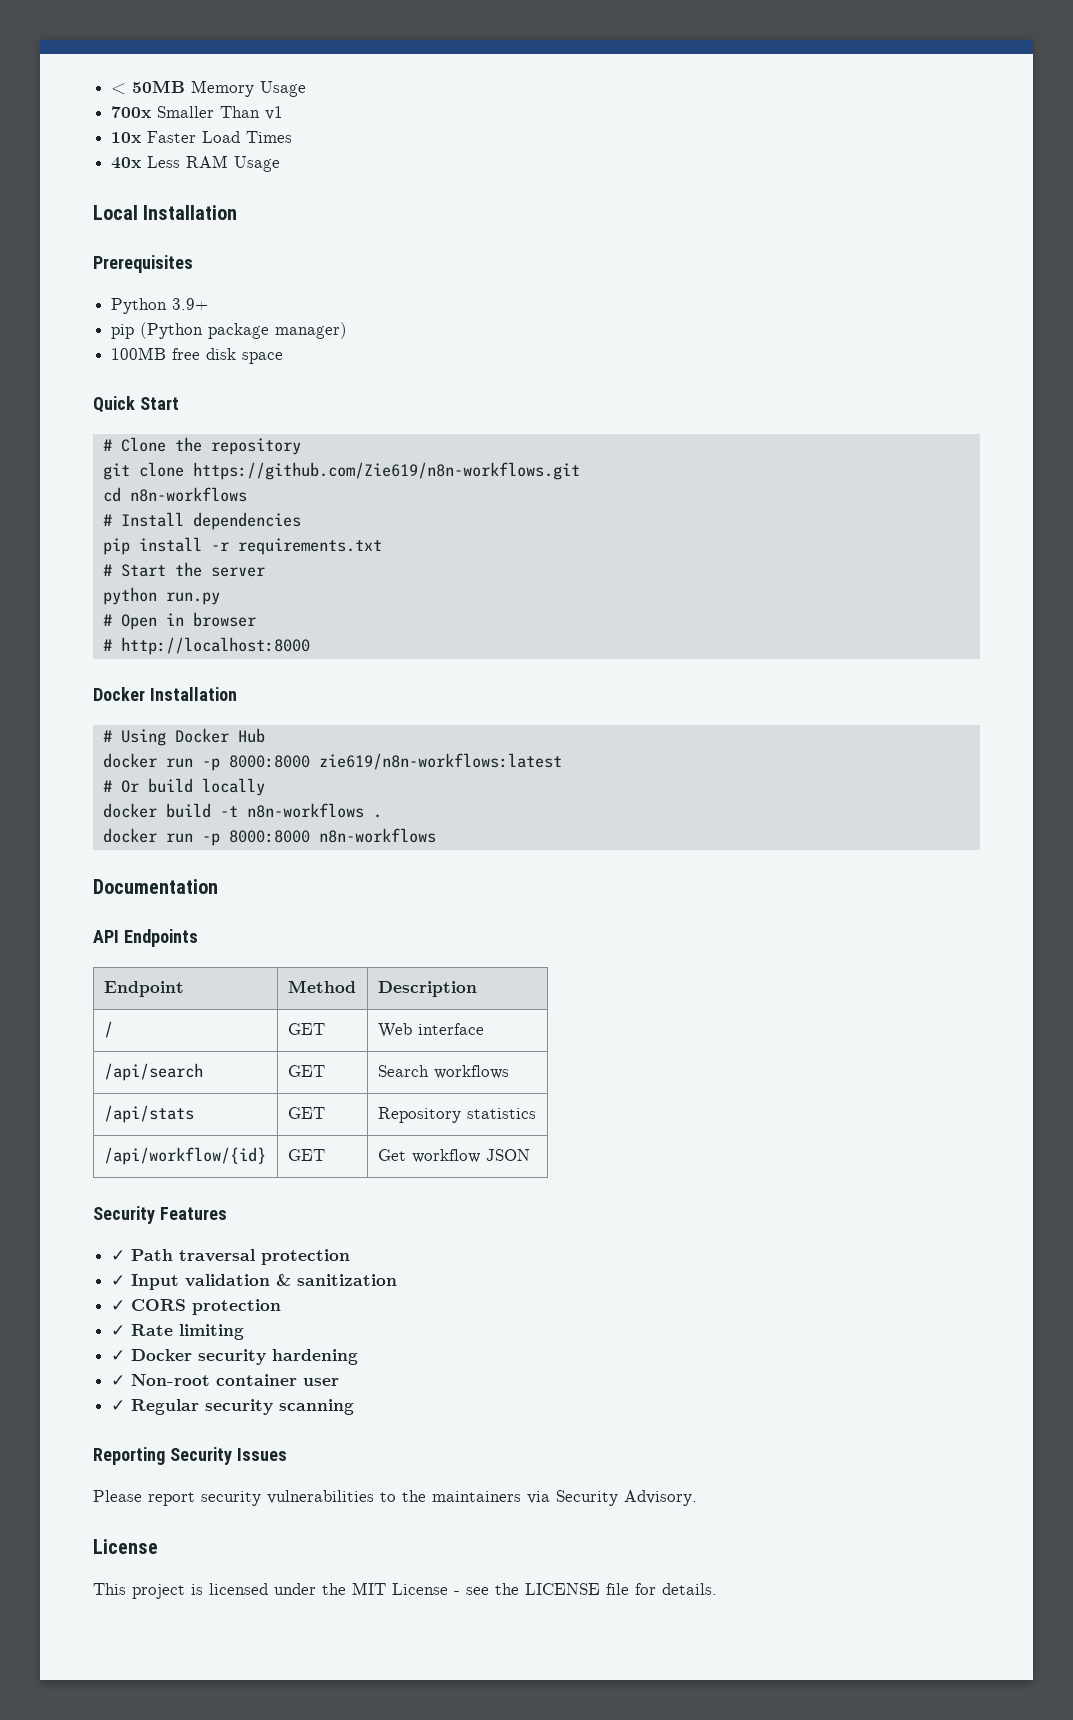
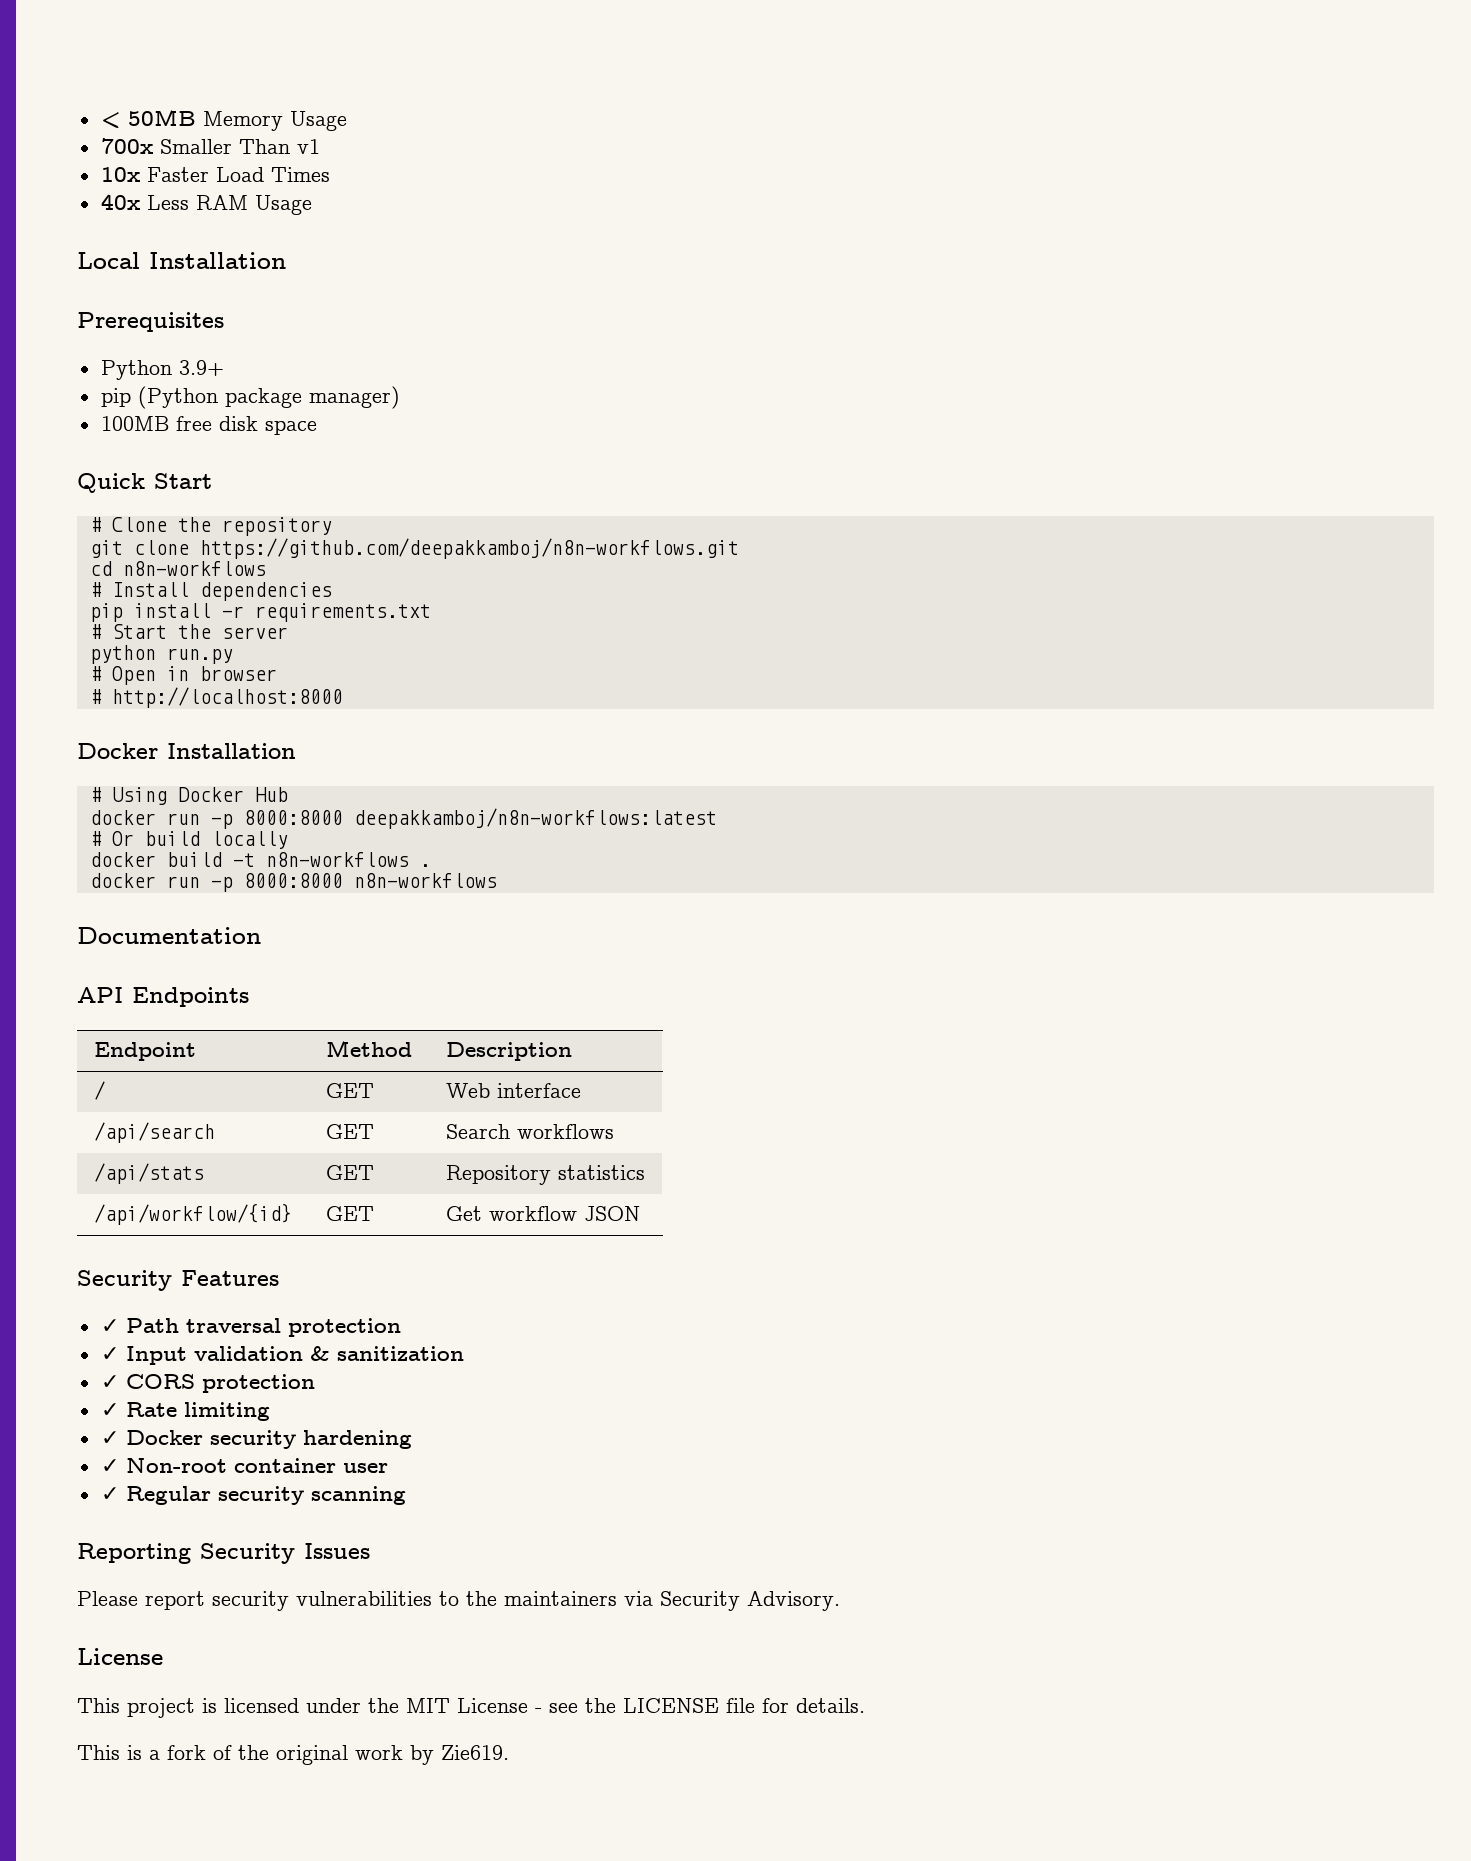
- git clone https://github.com/Zie619/n8n-workflows.git
+ git clone https://github.com/deepakkamboj/n8n-workflows.git
- docker run -p 8000:8000 zie619/n8n-workflows:latest
+ docker run -p 8000:8000 deepakkamboj/n8n-workflows:latest
+ This is a fork of the original work by Zie619.

